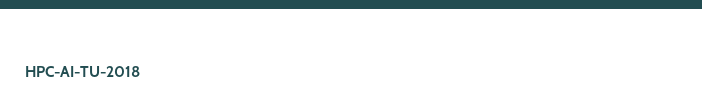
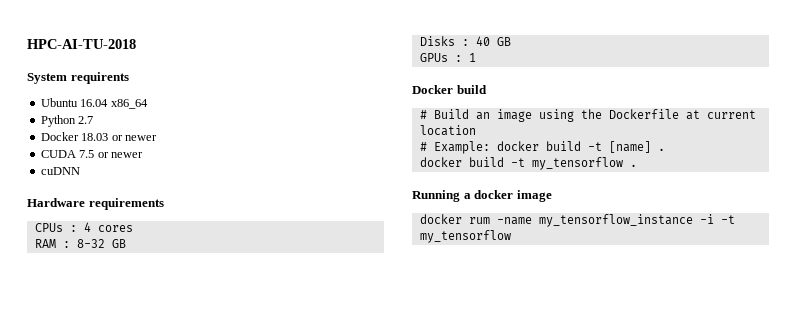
+ System requirents
+ Ubuntu 16.04 x86_64
+ Python 2.7
+ Docker 18.03 or newer
+ CUDA 7.5 or newer
+ cuDNN
+ Hardware requirements
+ CPUs : 4 cores
+ RAM : 8-32 GB
+ Disks : 40 GB
+ GPUs : 1
+ Docker build
+ # Build an image using the Dockerfile at current location
+ # Example: docker build -t [name] .
+ docker build -t my_tensorflow .
+ Running a docker image
+ docker rum -name my_tensorflow_instance -i -t my_tensorflow

